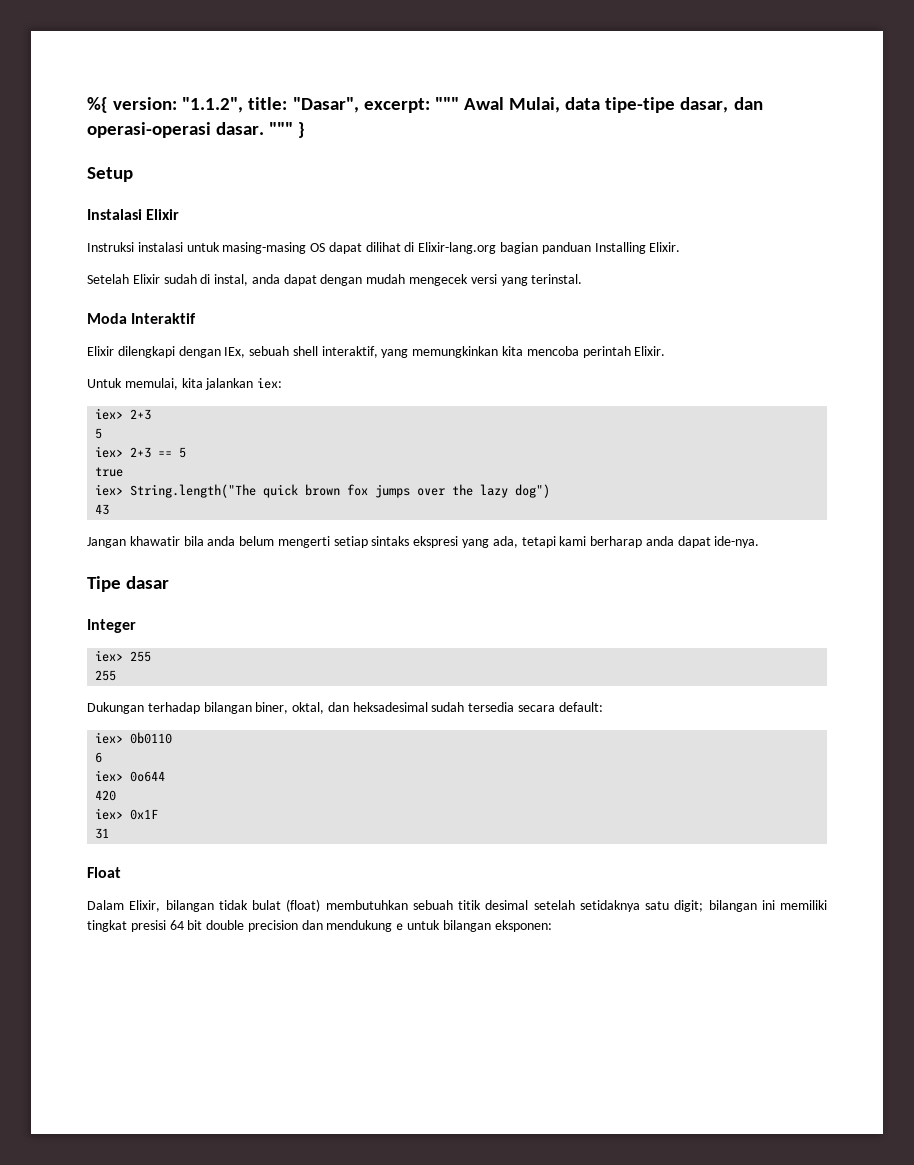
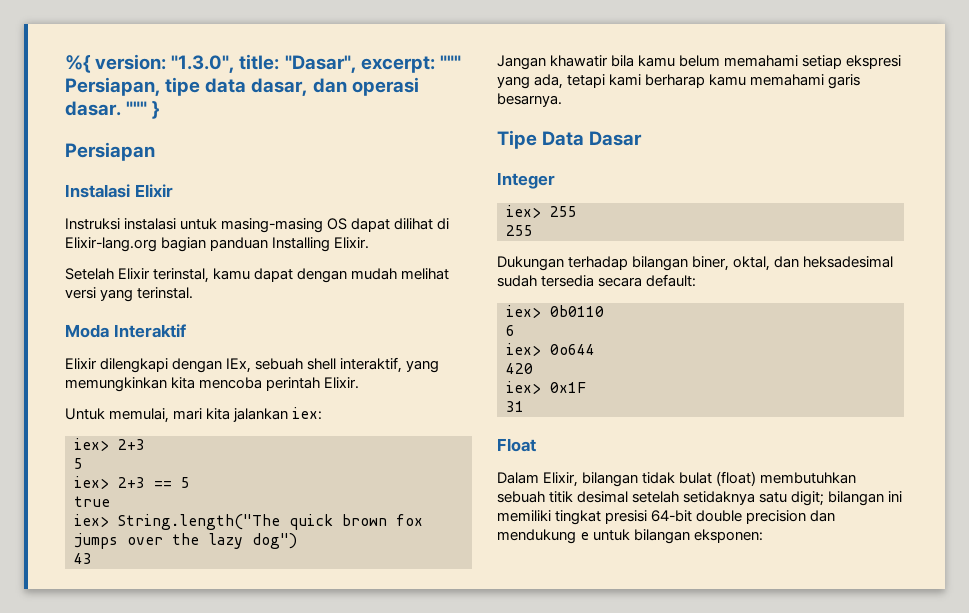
- %{ version: "1.1.2", title: "Dasar", excerpt: """ Awal Mulai, data tipe-tipe dasar, dan operasi-operasi dasar.
+ %{ version: "1.3.0", title: "Dasar", excerpt: """ Persiapan, tipe data dasar, dan operasi dasar.
- Setup
+ Persiapan
- Setelah Elixir sudah di instal, anda dapat dengan mudah mengecek versi yang terinstal.
+ Setelah Elixir terinstal, kamu dapat dengan mudah melihat versi yang terinstal.
- Untuk memulai, kita jalankan iex:
+ Untuk memulai, mari kita jalankan iex:
- Jangan khawatir bila anda belum mengerti setiap sintaks ekspresi yang ada, tetapi kami berharap anda dapat ide-nya.
+ Jangan khawatir bila kamu belum memahami setiap ekspresi yang ada, tetapi kami berharap kamu memahami garis besarnya.
- Tipe dasar
+ Tipe Data Dasar
- Dalam Elixir, bilangan tidak bulat (float) membutuhkan sebuah titik desimal setelah setidaknya satu digit; bilangan ini memiliki tingkat presisi 64 bit double precision dan mendukung e untuk bilangan eksponen:
+ Dalam Elixir, bilangan tidak bulat (float) membutuhkan sebuah titik desimal setelah setidaknya satu digit; bilangan ini memiliki tingkat presisi 64-bit double precision dan mendukung e untuk bilangan eksponen:

